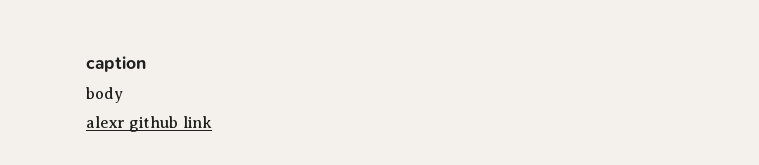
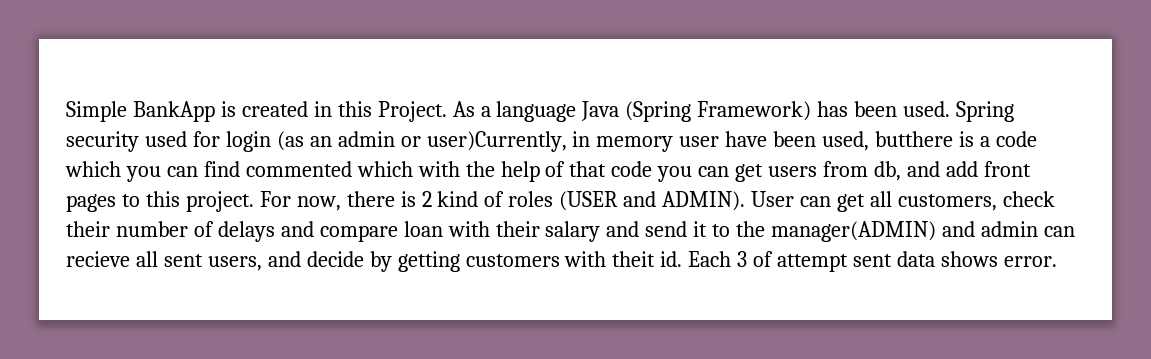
- caption
- body
- alexr github link
+ Simple BankApp is created in this Project. As a language Java (Spring Framework) has been used. Spring security used for login (as an admin or user)Currently, in memory user have been used, butthere is a code which you can find commented which with the help of that code you can get users from db, and add front pages to this project. For now, there is 2 kind of roles (USER and ADMIN). User can get all customers, check their number of delays and compare loan with their salary and send it to the manager(ADMIN) and admin can recieve all sent users, and decide by getting customers with theit id. Each 3 of attempt sent data shows error.

